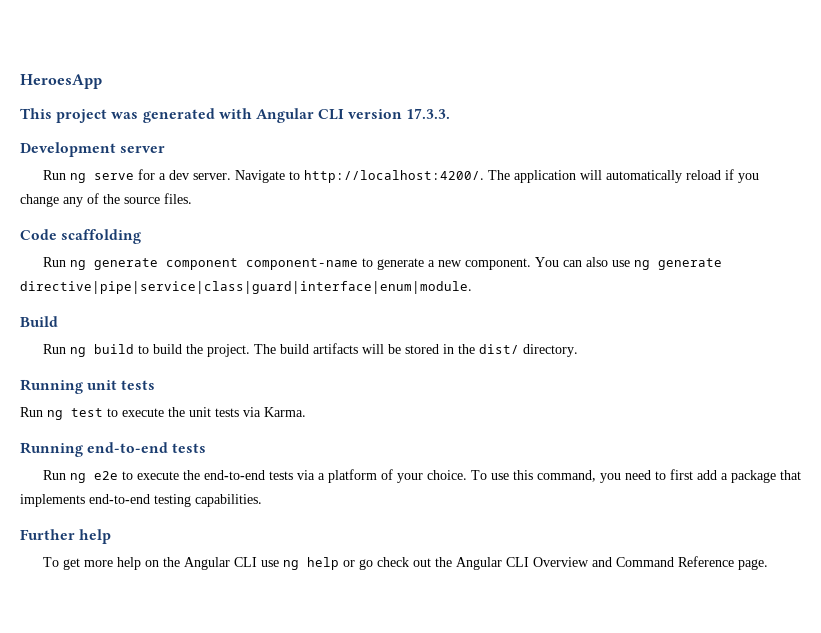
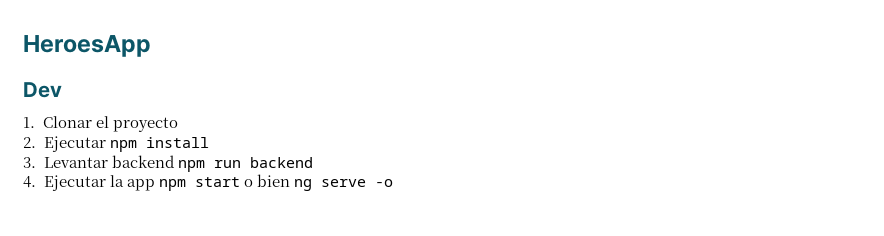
- This project was generated with Angular CLI version 17.3.3.
- Development server
- Run ng serve for a dev server. Navigate to http://localhost:4200/. The application will automatically reload if you change any of the source files.
- Code scaffolding
- Run ng generate component component-name to generate a new component. You can also use ng generate directive|pipe|service|class|guard|interface|enum|module.
- Build
- Run ng build to build the project. The build artifacts will be stored in the dist/ directory.
- Running unit tests
- Run ng test to execute the unit tests via Karma.
- Running end-to-end tests
- Run ng e2e to execute the end-to-end tests via a platform of your choice. To use this command, you need to first add a package that implements end-to-end testing capabilities.
- Further help
- To get more help on the Angular CLI use ng help or go check out the Angular CLI Overview and Command Reference page.
+ Dev
+ 1. Clonar el proyecto
+ 2. Ejecutar npm install
+ 3. Levantar backend npm run backend
+ 4. Ejecutar la app npm start o bien ng serve -o

